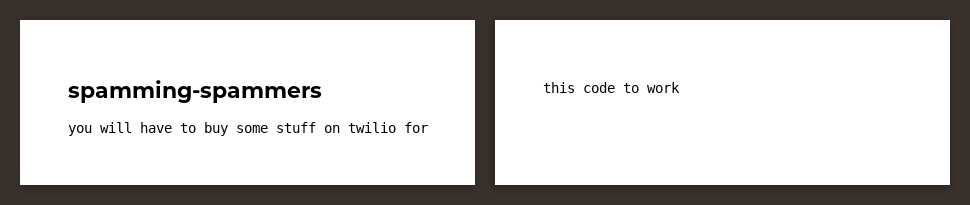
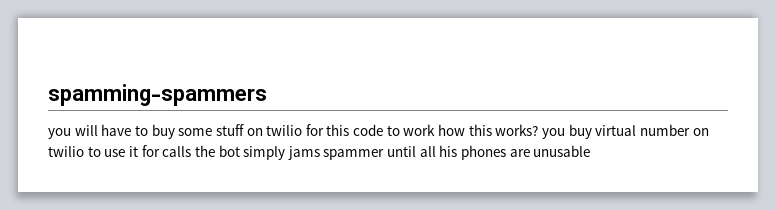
- you will have to buy some stuff on twilio for this code to work
+ you will have to buy some stuff on twilio for this code to work how this works? you buy virtual number on twilio to use it for calls the bot simply jams spammer until all his phones are unusable

